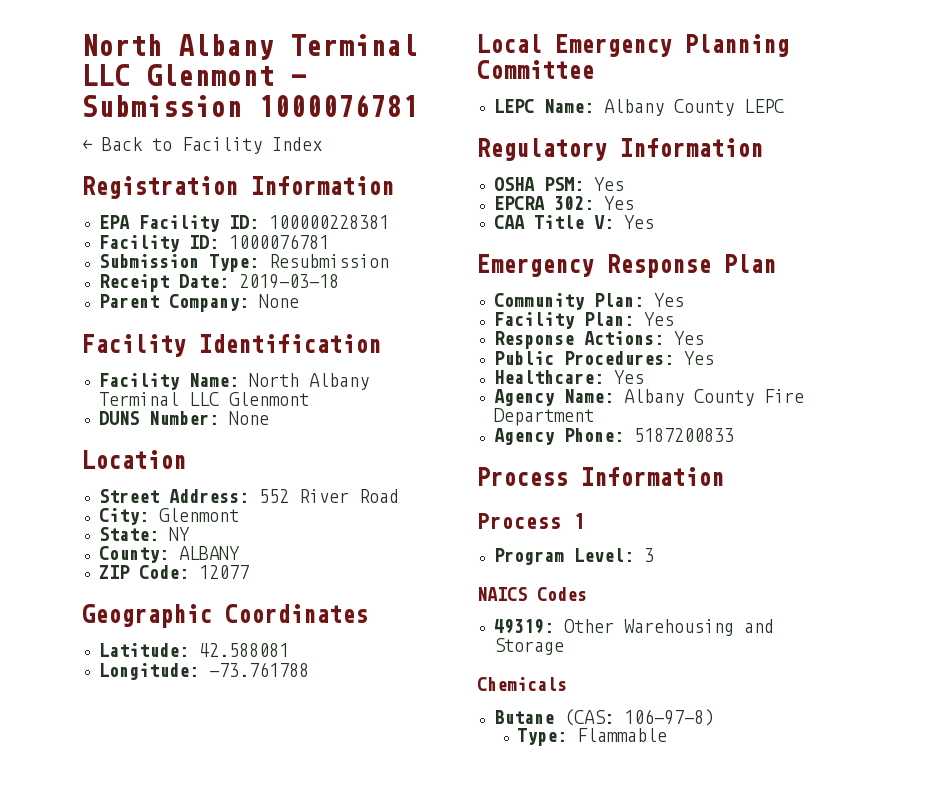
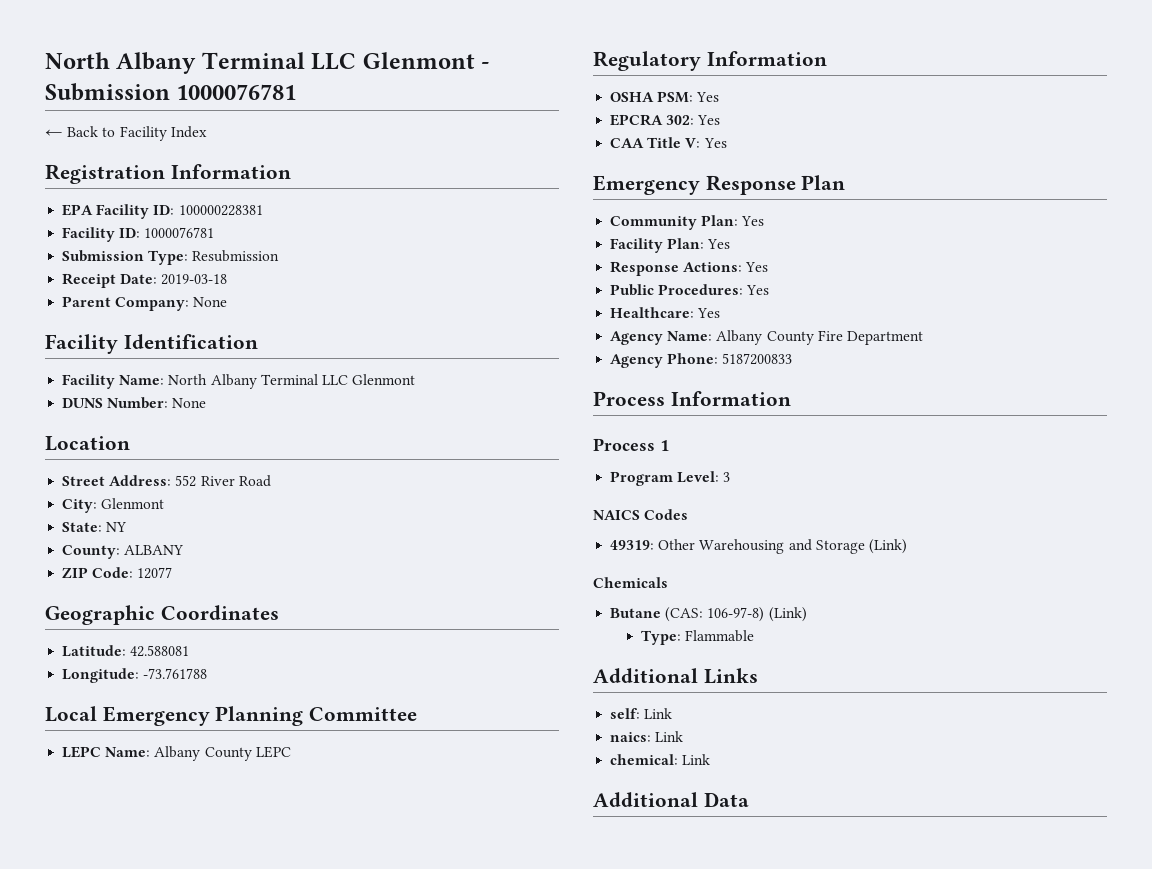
- 49319: Other Warehousing and Storage
+ 49319: Other Warehousing and Storage (Link)
- Butane (CAS: 106-97-8)
+ Butane (CAS: 106-97-8) (Link)
+ Additional Links
+ self: Link
+ naics: Link
+ chemical: Link
+ Additional Data

